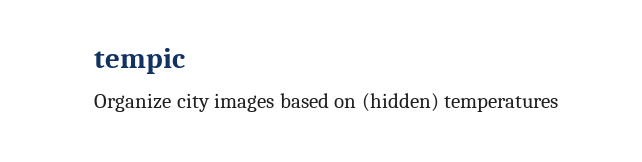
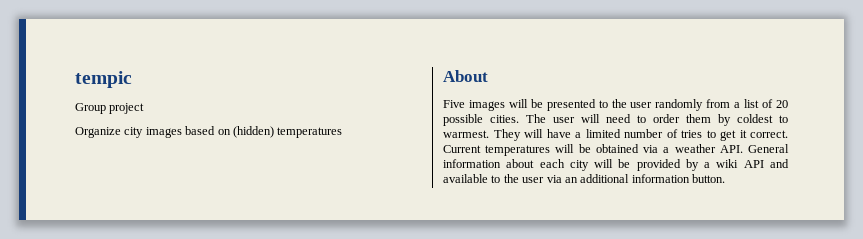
+ Group project
+ About
+ Five images will be presented to the user randomly from a list of 20 possible cities. The user will need to order them by coldest to warmest. They will have a limited number of tries to get it correct. Current temperatures will be obtained via a weather API. General information about each city will be provided by a wiki API and available to the user via an additional information button.

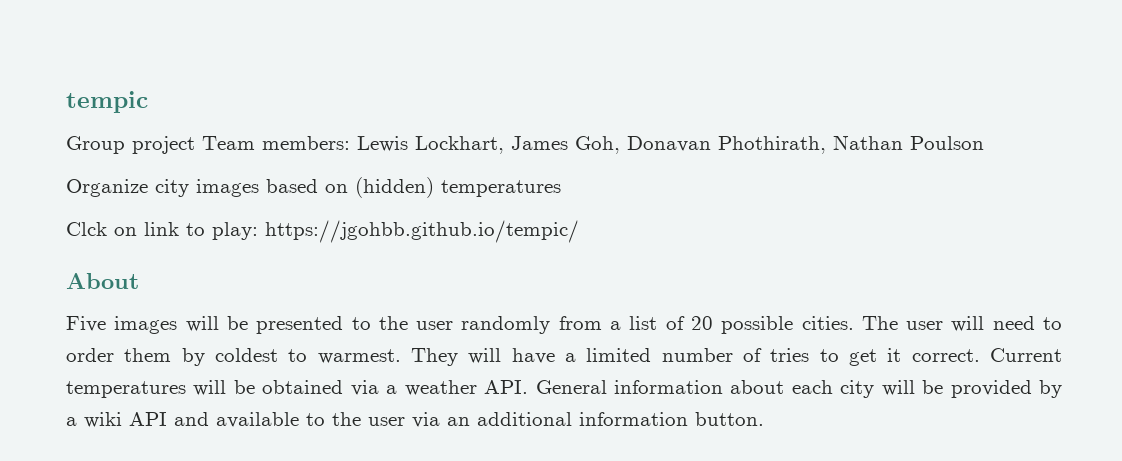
- Group project
+ Group project Team members: Lewis Lockhart, James Goh, Donavan Phothirath, Nathan Poulson
+ Clck on link to play: https://jgohbb.github.io/tempic/

